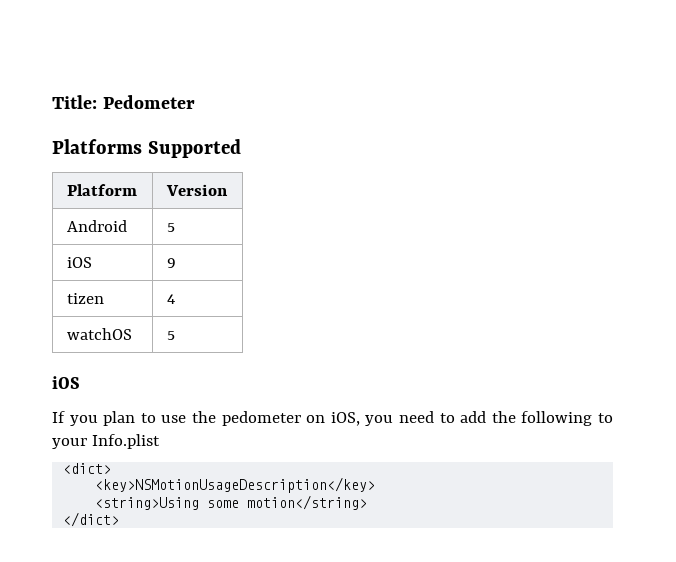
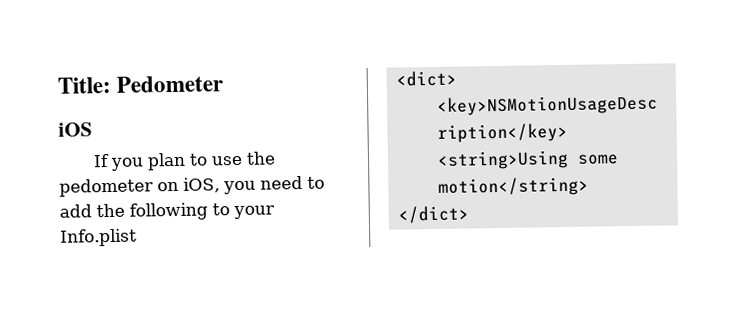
- Platforms Supported
- Platform | Version
- Android | 5
- iOS | 9
- tizen | 4
- watchOS | 5

